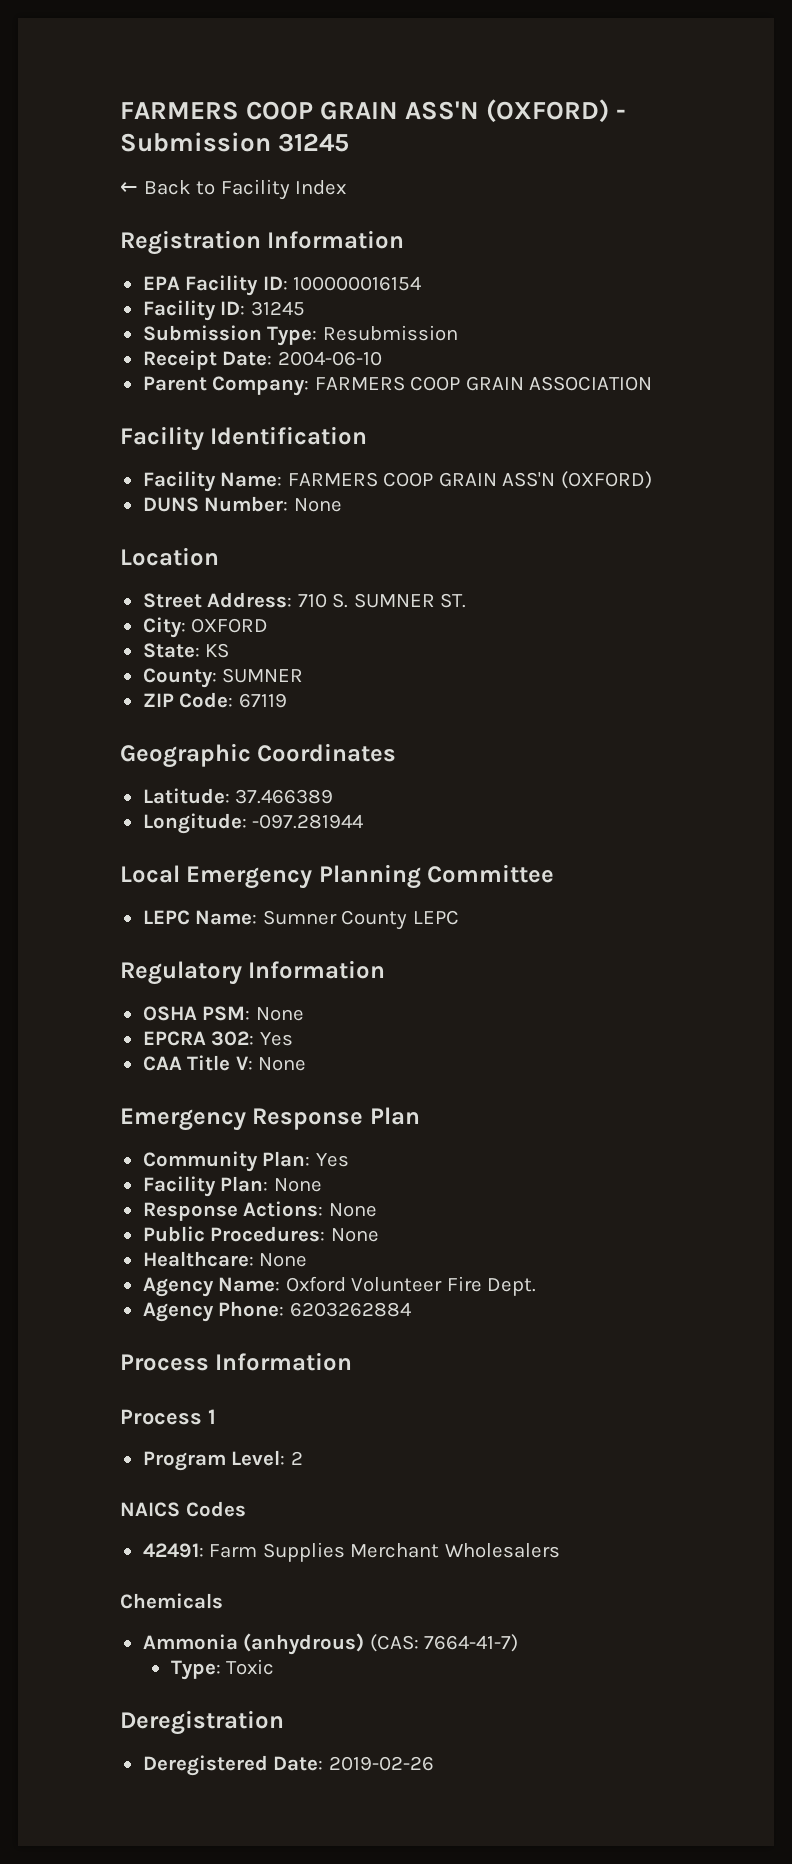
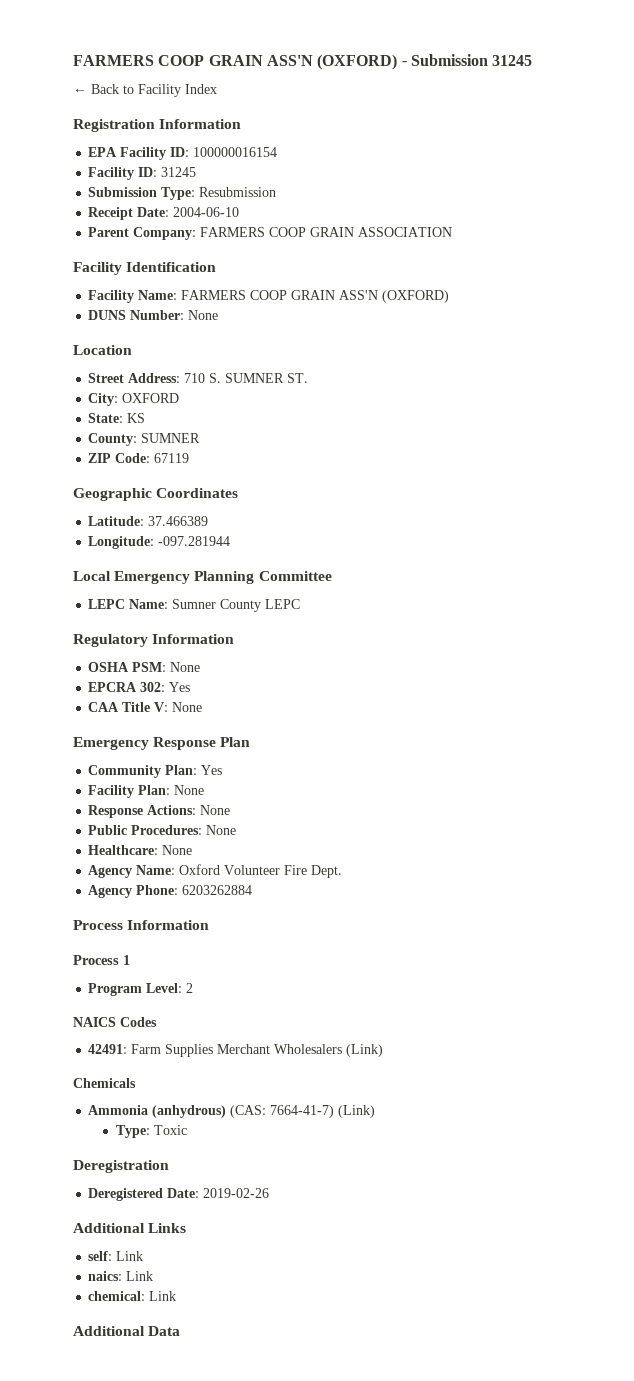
- 42491: Farm Supplies Merchant Wholesalers
+ 42491: Farm Supplies Merchant Wholesalers (Link)
- Ammonia (anhydrous) (CAS: 7664-41-7)
+ Ammonia (anhydrous) (CAS: 7664-41-7) (Link)
+ Additional Links
+ self: Link
+ naics: Link
+ chemical: Link
+ Additional Data

